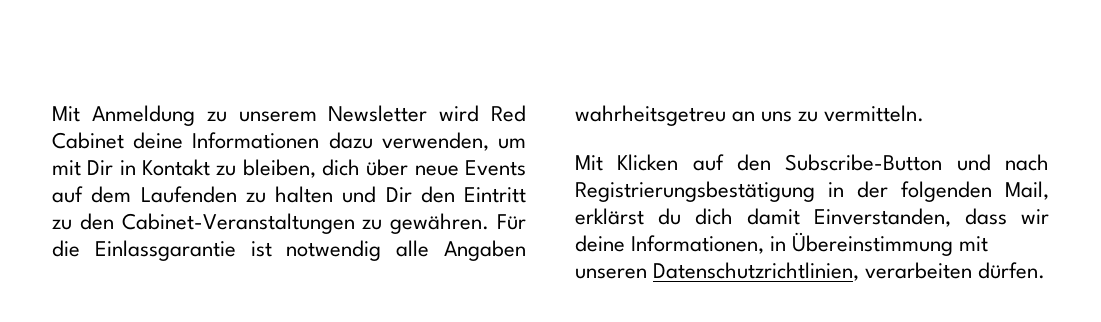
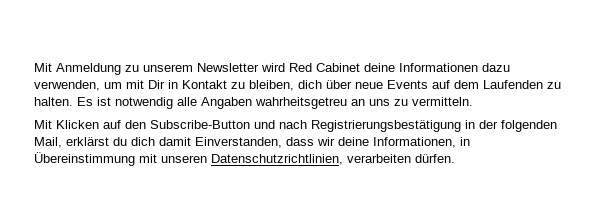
- Mit Anmeldung zu unserem Newsletter wird Red Cabinet deine Informationen dazu verwenden, um mit Dir in Kontakt zu bleiben, dich über neue Events auf dem Laufenden zu halten und Dir den Eintritt zu den Cabinet-Veranstaltungen zu gewähren. Für die Einlassgarantie ist notwendig alle Angaben wahrheitsgetreu an uns zu vermitteln.
+ Mit Anmeldung zu unserem Newsletter wird Red Cabinet deine Informationen dazu verwenden, um mit Dir in Kontakt zu bleiben, dich über neue Events auf dem Laufenden zu halten. Es ist notwendig alle Angaben wahrheitsgetreu an uns zu vermitteln.

